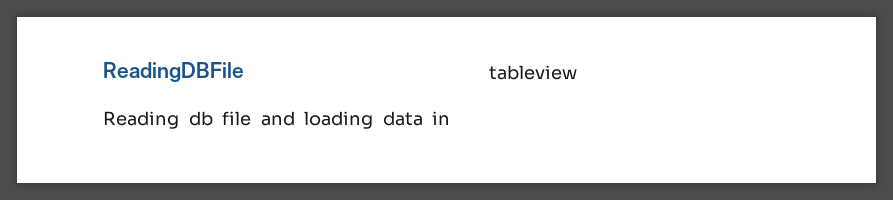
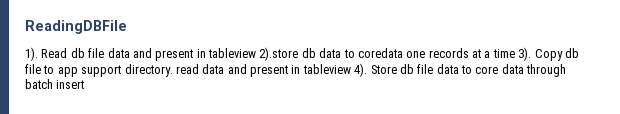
- Reading db file and loading data in tableview
+ 1). Read db file data and present in tableview 2).store db data to coredata one records at a time 3). Copy db file to app support directory. read data and present in tableview 4). Store db file data to core data through batch insert

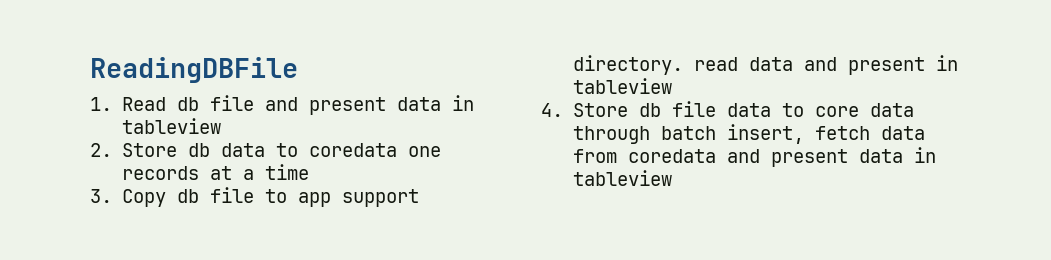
- 1). Read db file data and present in tableview 2).store db data to coredata one records at a time 3). Copy db file to app support directory. read data and present in tableview 4). Store db file data to core data through batch insert
+ 1. Read db file and present data in tableview
+ 2. Store db data to coredata one records at a time
+ 3. Copy db file to app support directory. read data and present in tableview
+ 4. Store db file data to core data through batch insert, fetch data from coredata and present data in tableview

